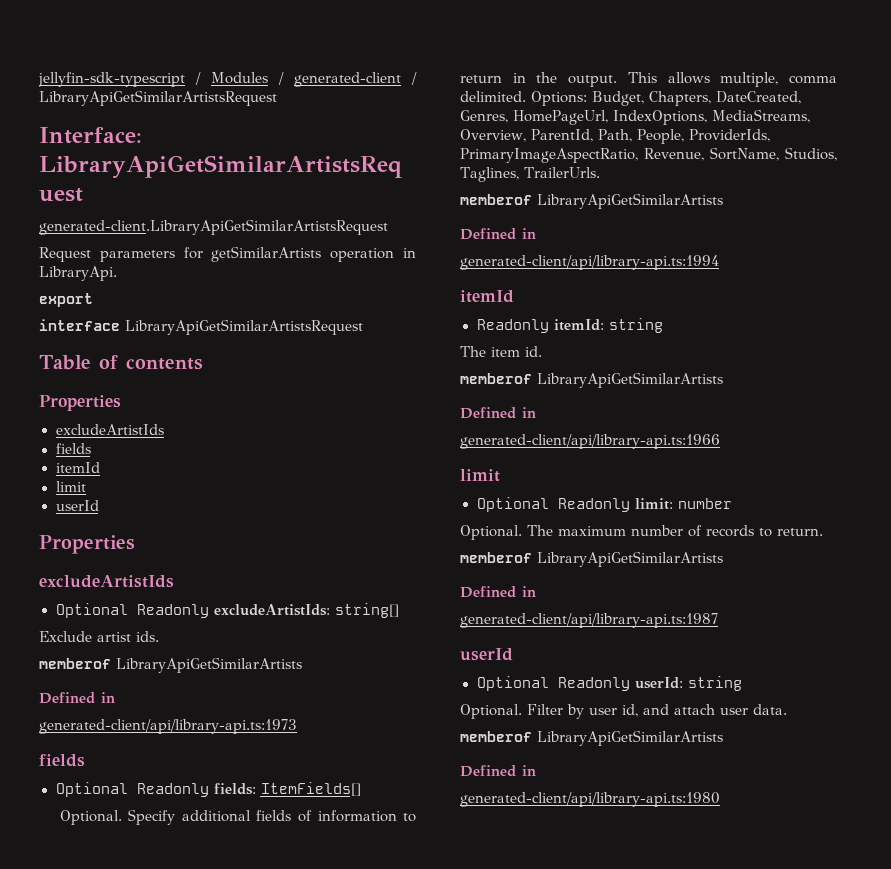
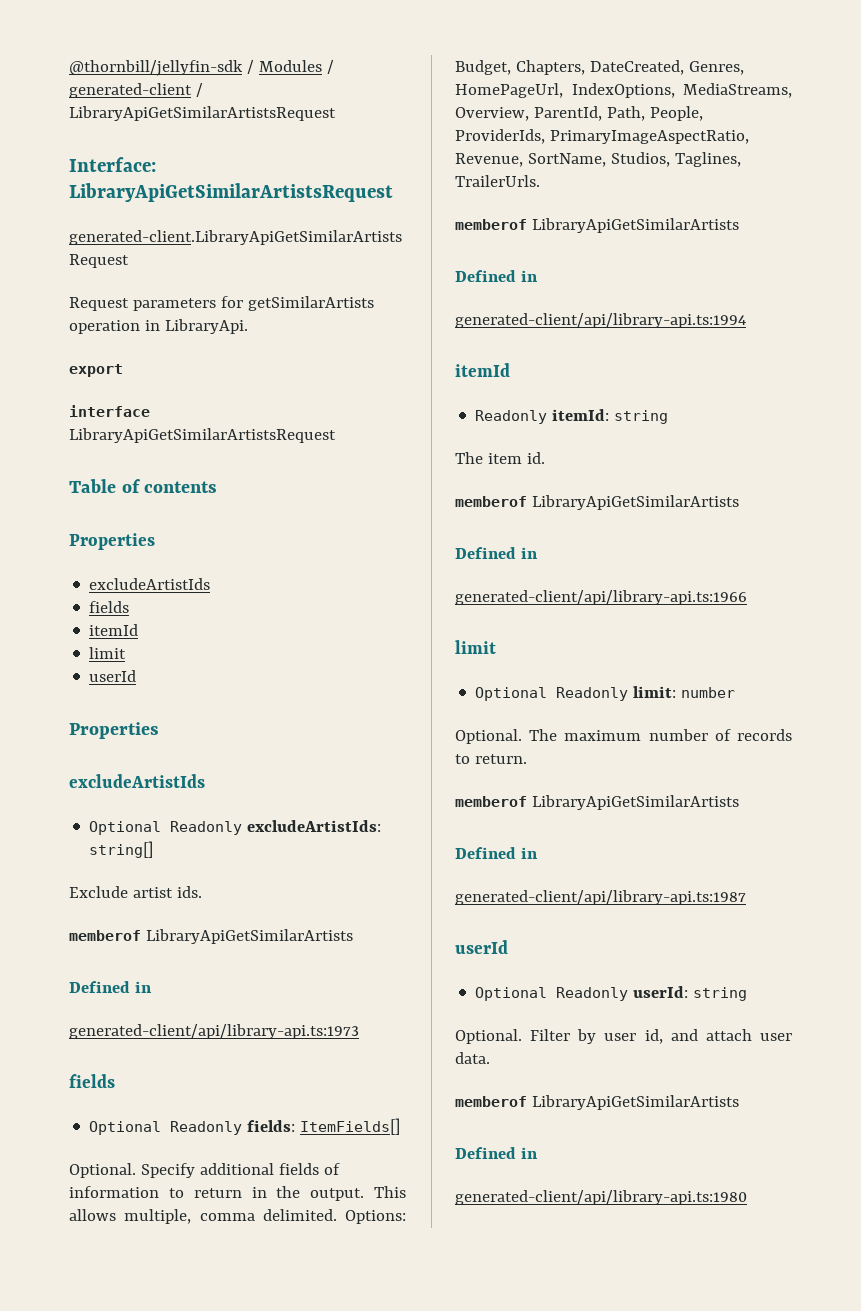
- jellyfin-sdk-typescript / Modules / generated-client / LibraryApiGetSimilarArtistsRequest
+ @thornbill/jellyfin-sdk / Modules / generated-client / LibraryApiGetSimilarArtistsRequest

